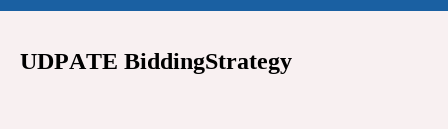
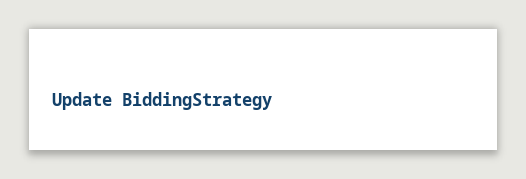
- UDPATE BiddingStrategy
+ Update BiddingStrategy

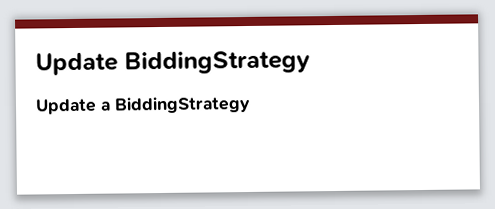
+ Update a BiddingStrategy

